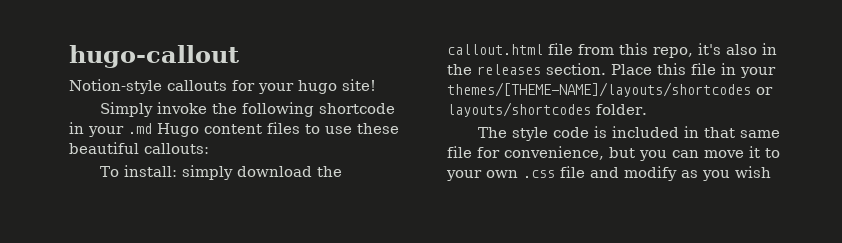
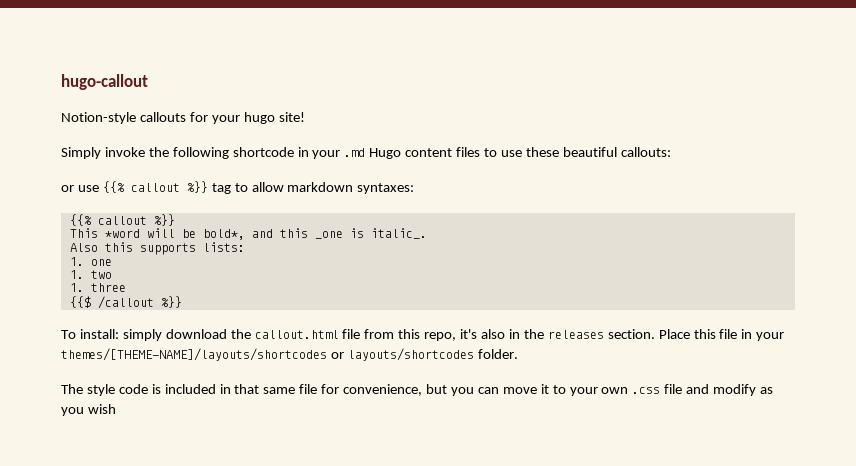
+ or use {{% callout %}} tag to allow markdown syntaxes:
+ {{% callout %}}
+ This *word will be bold*, and this _one is italic_.
+ Also this supports lists:
+ 1. one
+ 1. two
+ 1. three
+ {{$ /callout %}}

